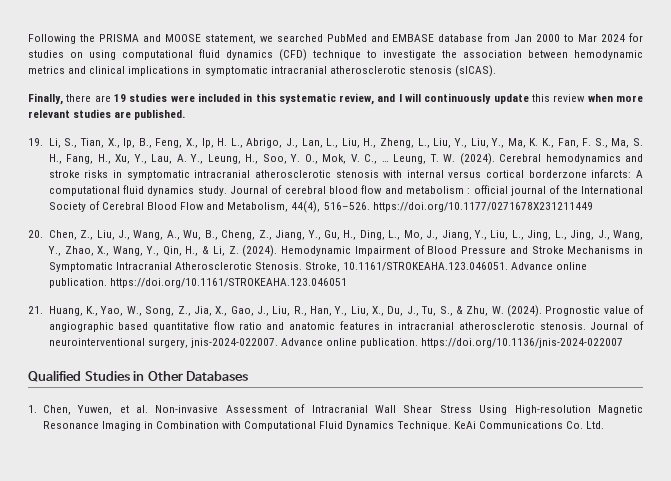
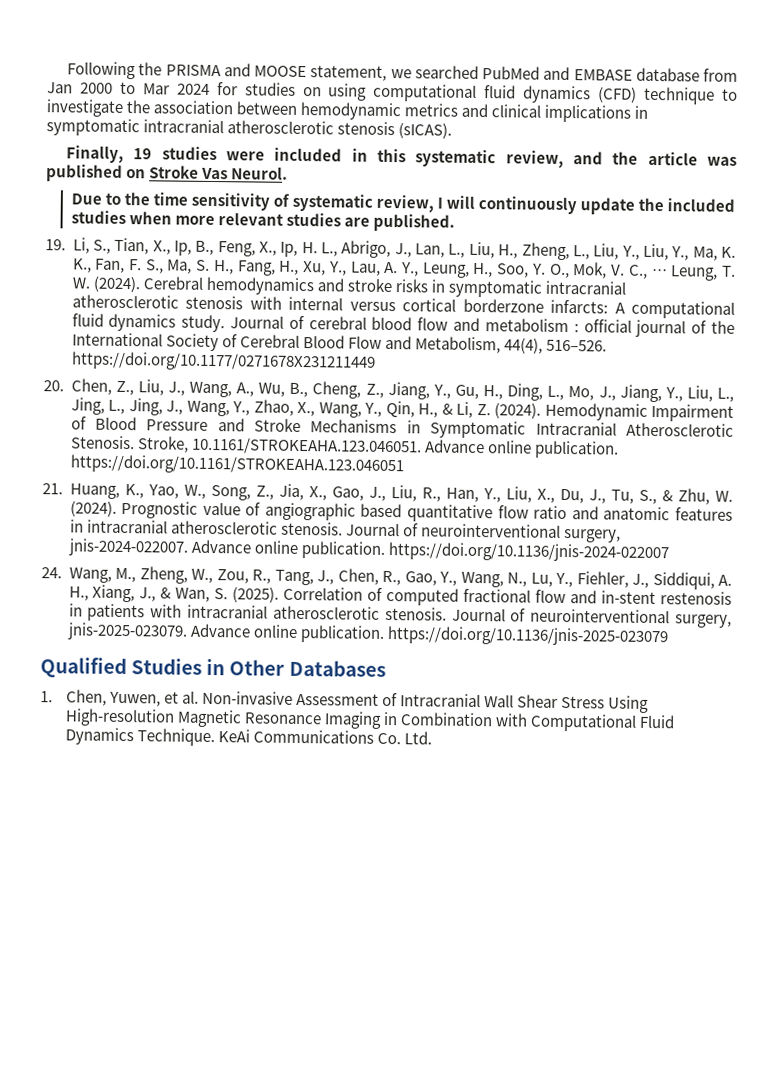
- Finally, there are 19 studies were included in this systematic review, and I will continuously update this review when more relevant studies are published.
+ Finally, 19 studies were included in this systematic review, and the article was published on Stroke Vas Neurol.
+ Due to the time sensitivity of systematic review, I will continuously update the included studies when more relevant studies are published.
+ 24. Wang, M., Zheng, W., Zou, R., Tang, J., Chen, R., Gao, Y., Wang, N., Lu, Y., Fiehler, J., Siddiqui, A. H., Xiang, J., & Wan, S. (2025). Correlation of computed fractional flow and in-stent restenosis in patients with intracranial atherosclerotic stenosis. Journal of neurointerventional surgery, jnis-2025-023079. Advance online publication. https://doi.org/10.1136/jnis-2025-023079

